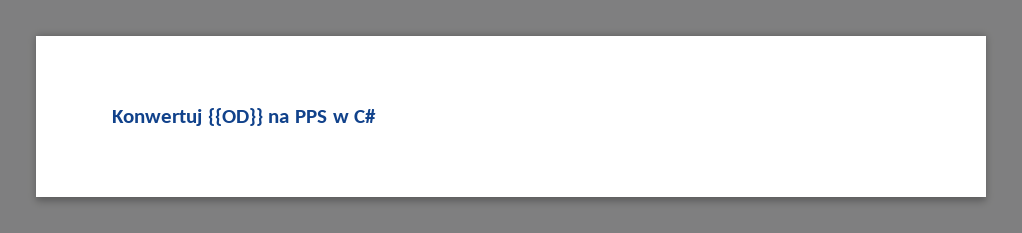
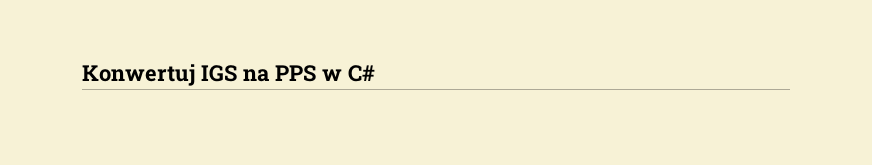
- Konwertuj {{OD}} na PPS w C#
+ Konwertuj IGS na PPS w C#

